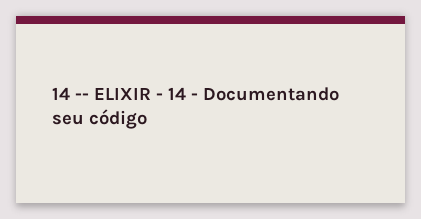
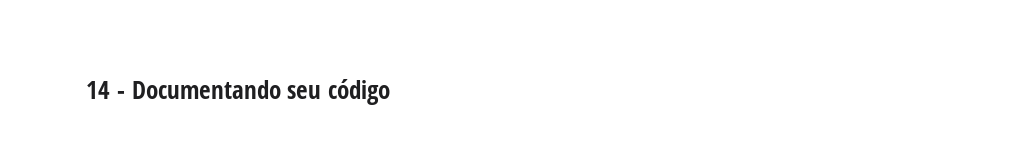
- 14 -- ELIXIR - 14 - Documentando seu código
+ 14 - Documentando seu código

